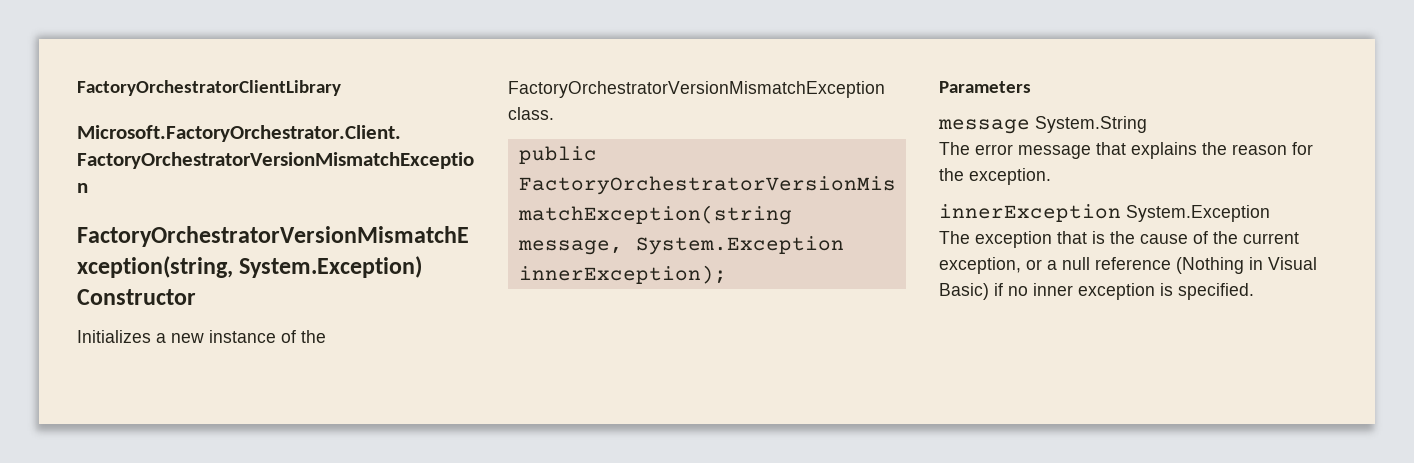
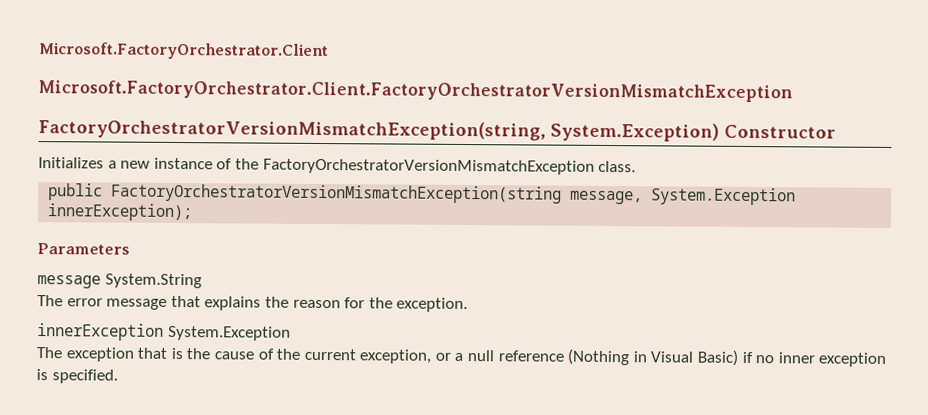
- FactoryOrchestratorClientLibrary
+ Microsoft.FactoryOrchestrator.Client

